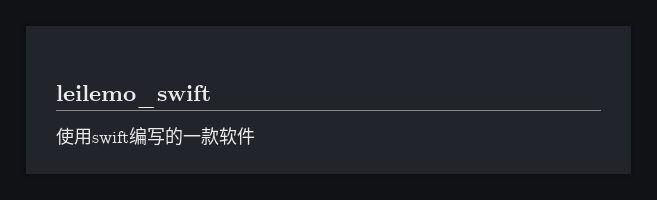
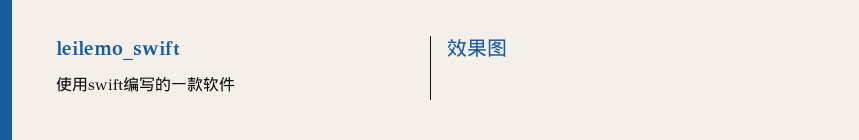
+ 效果图

